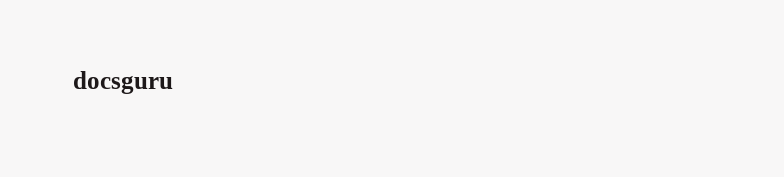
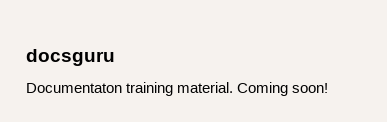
+ Documentaton training material. Coming soon!

